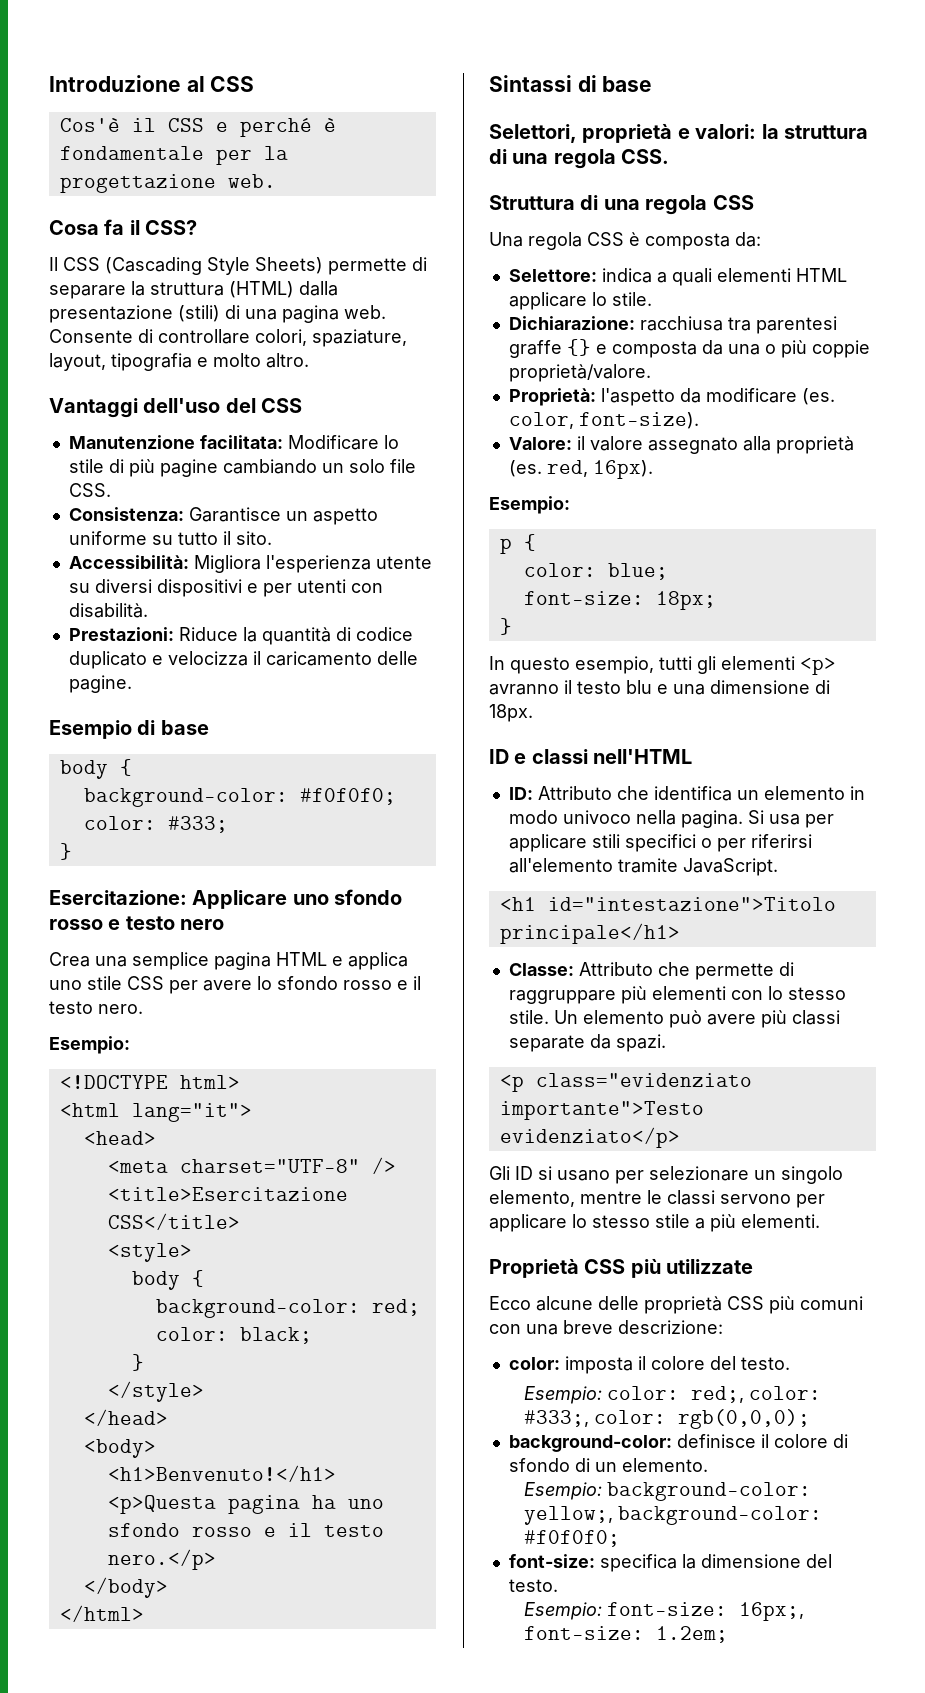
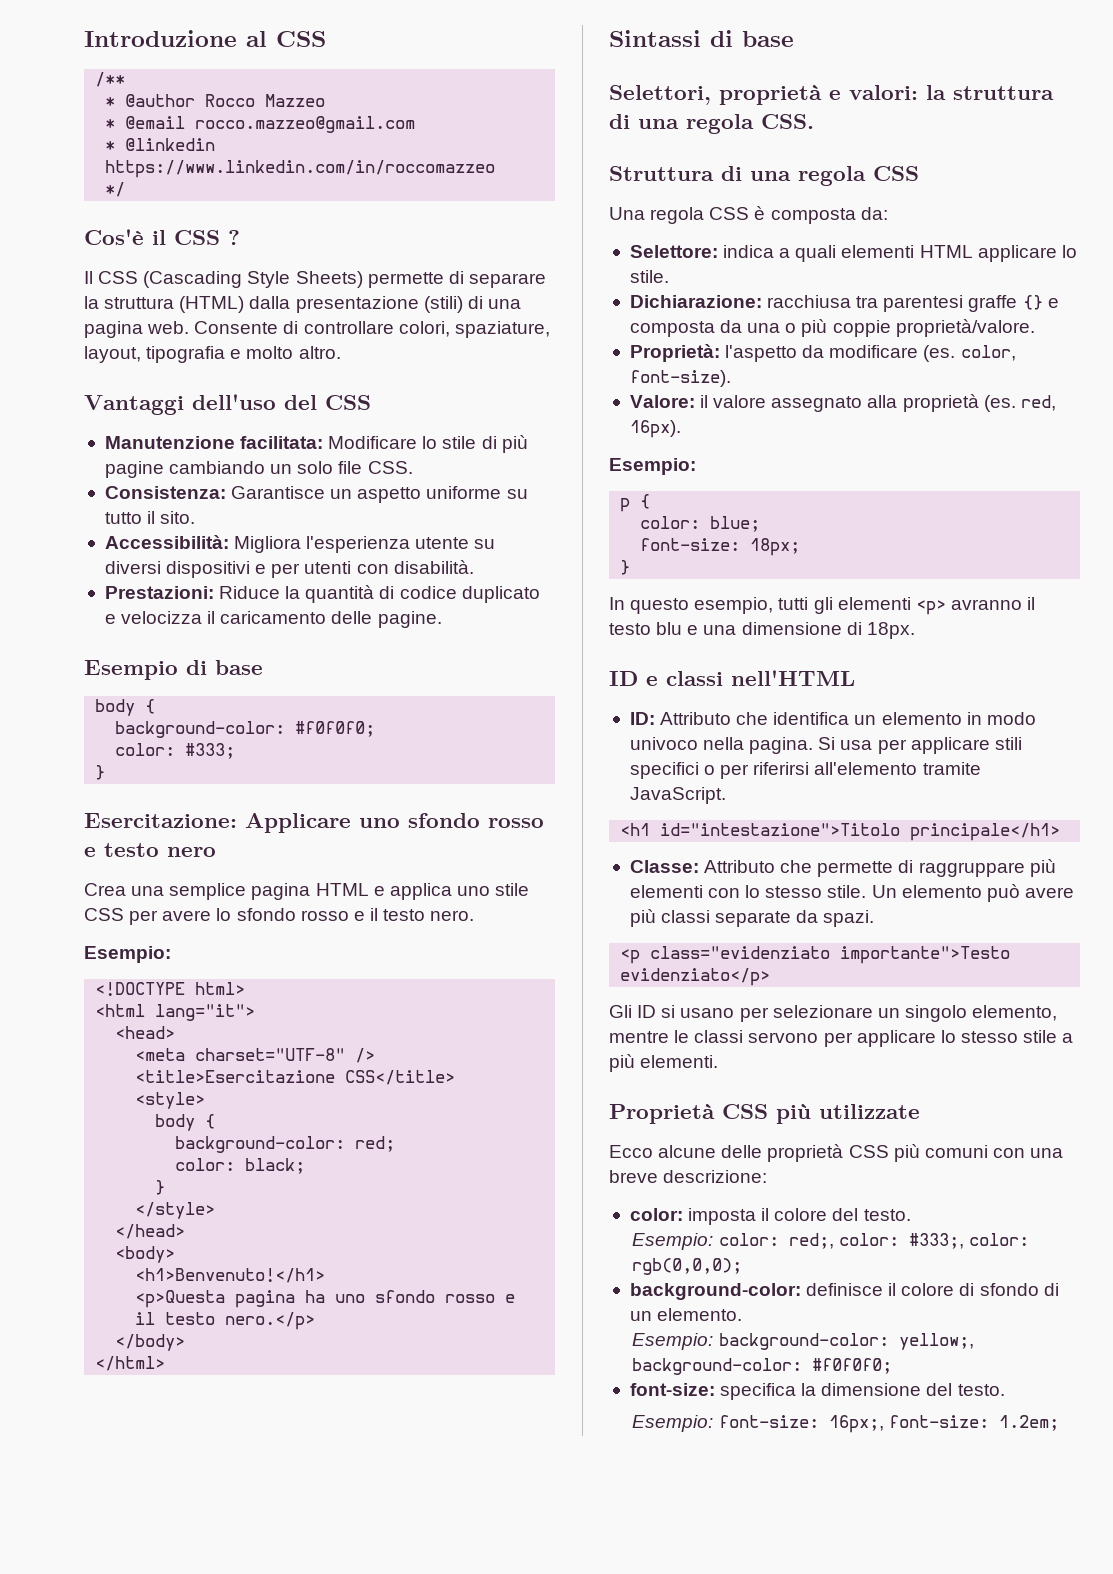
- Cos'è il CSS e perché è fondamentale per la progettazione web.
- Cosa fa il CSS?
+ /**
+ * @author Rocco Mazzeo
+ * @email rocco.mazzeo@gmail.com
+ * @linkedin https://www.linkedin.com/in/roccomazzeo
+ */
+ Cos'è il CSS ?

